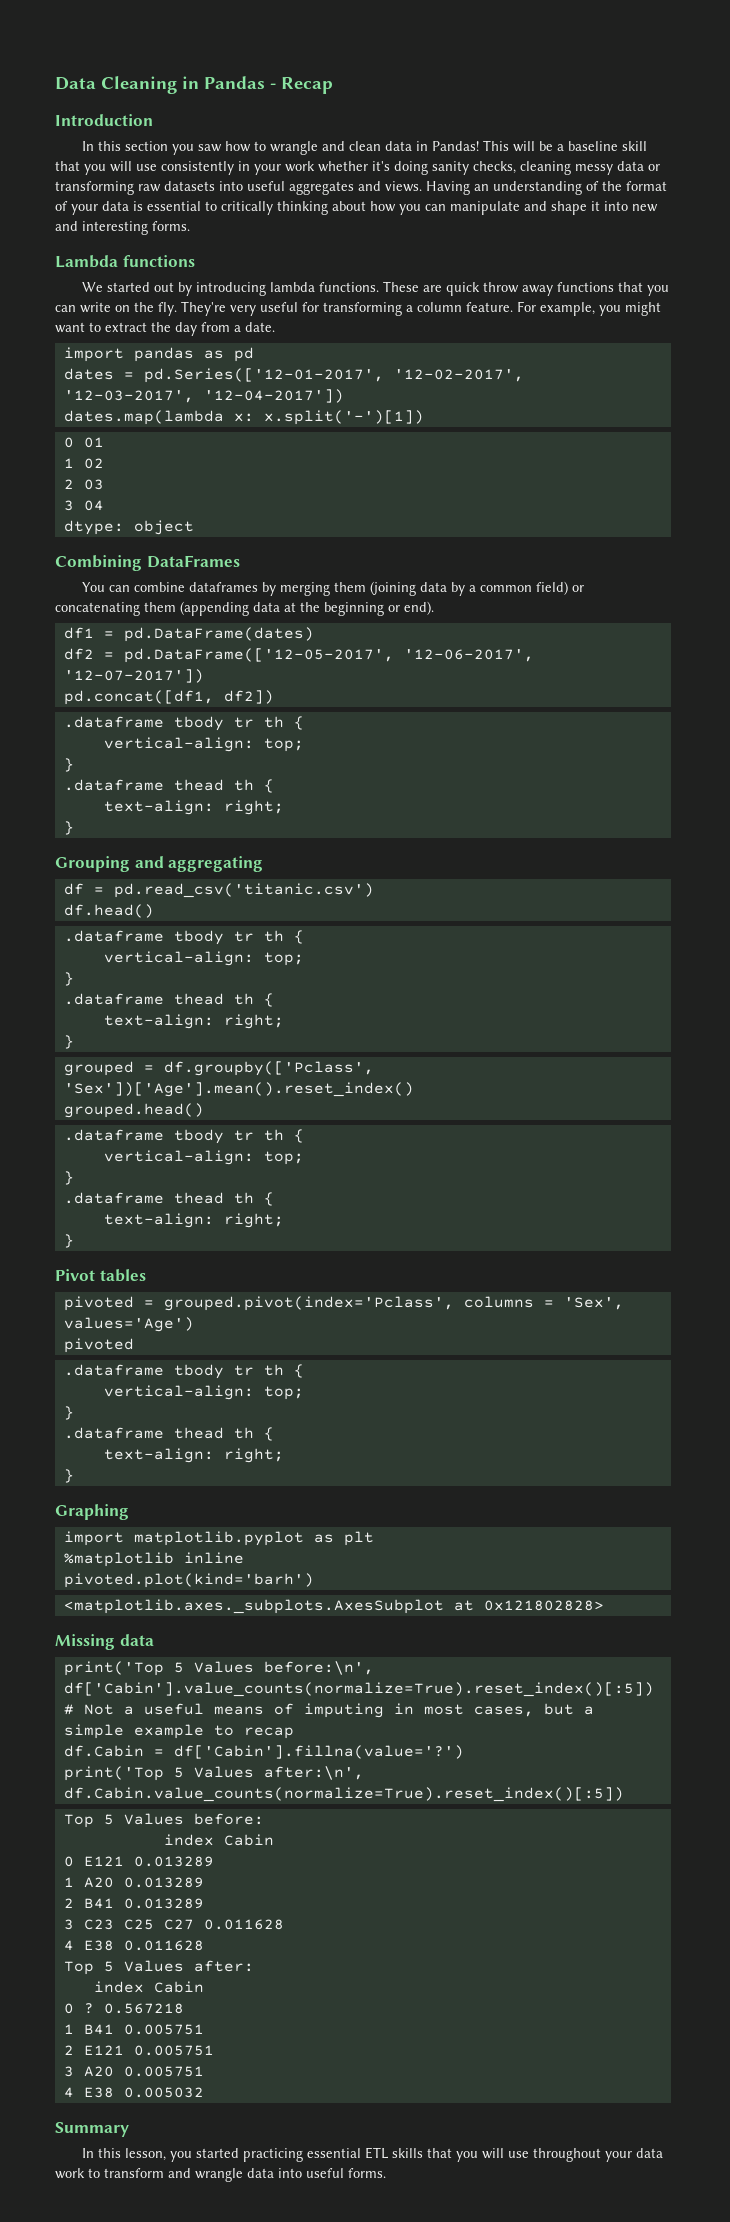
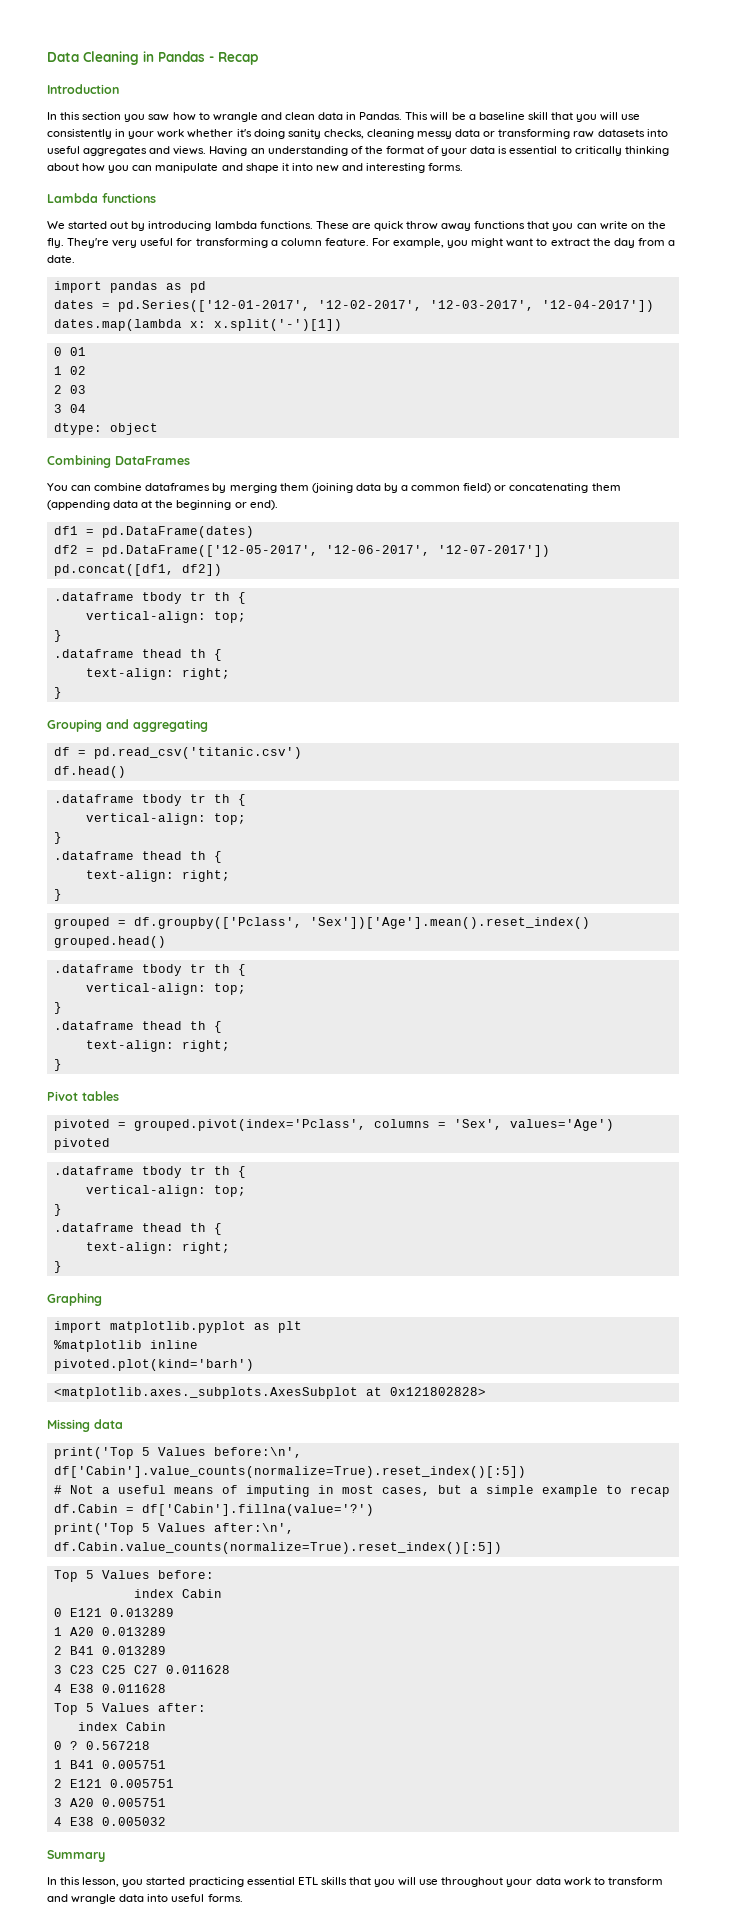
- In this section you saw how to wrangle and clean data in Pandas!
+ In this section you saw how to wrangle and clean data in Pandas.

